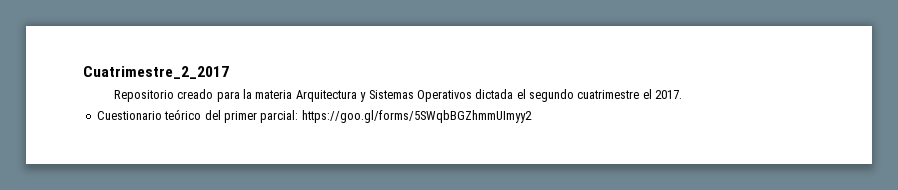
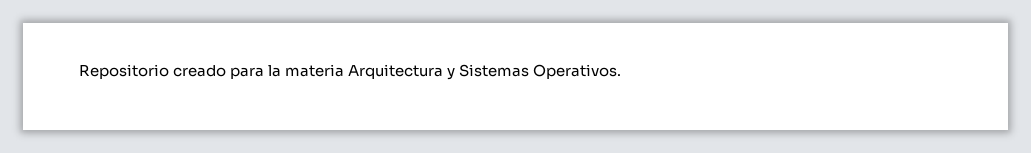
- Cuatrimestre_2_2017
- Repositorio creado para la materia Arquitectura y Sistemas Operativos dictada el segundo cuatrimestre el 2017.
- Cuestionario teórico del primer parcial: https://goo.gl/forms/5SWqbBGZhmmUImyy2
+ Repositorio creado para la materia Arquitectura y Sistemas Operativos.

